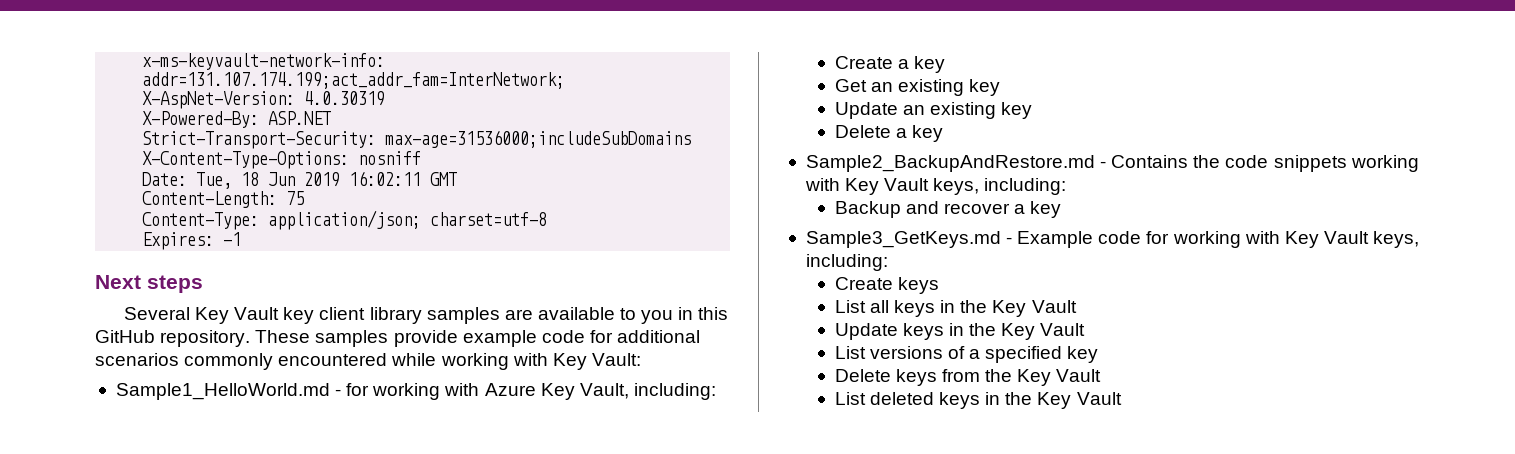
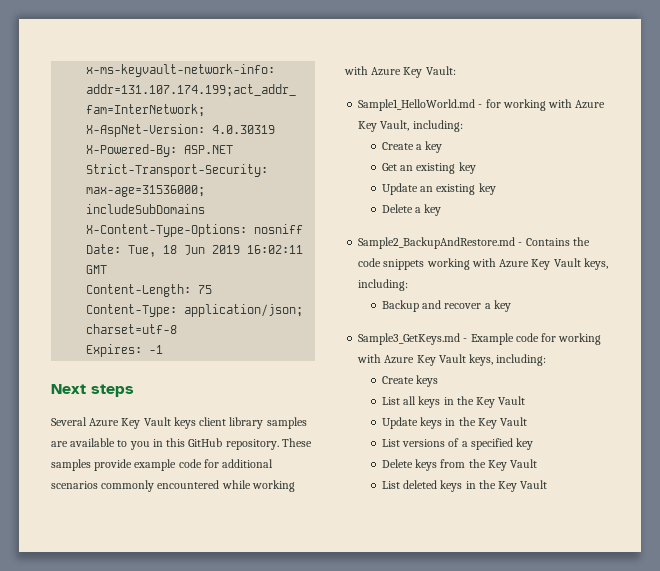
- Several Key Vault key client library samples are available to you in this GitHub repository.
+ Several Azure Key Vault keys client library samples are available to you in this GitHub repository.
- These samples provide example code for additional scenarios commonly encountered while working with Key Vault:
+ These samples provide example code for additional scenarios commonly encountered while working with Azure Key Vault:
- Sample2_BackupAndRestore.md - Contains the code snippets working with Key Vault keys, including:
+ Sample2_BackupAndRestore.md - Contains the code snippets working with Azure Key Vault keys, including:
- Sample3_GetKeys.md - Example code for working with Key Vault keys, including:
+ Sample3_GetKeys.md - Example code for working with Azure Key Vault keys, including:

